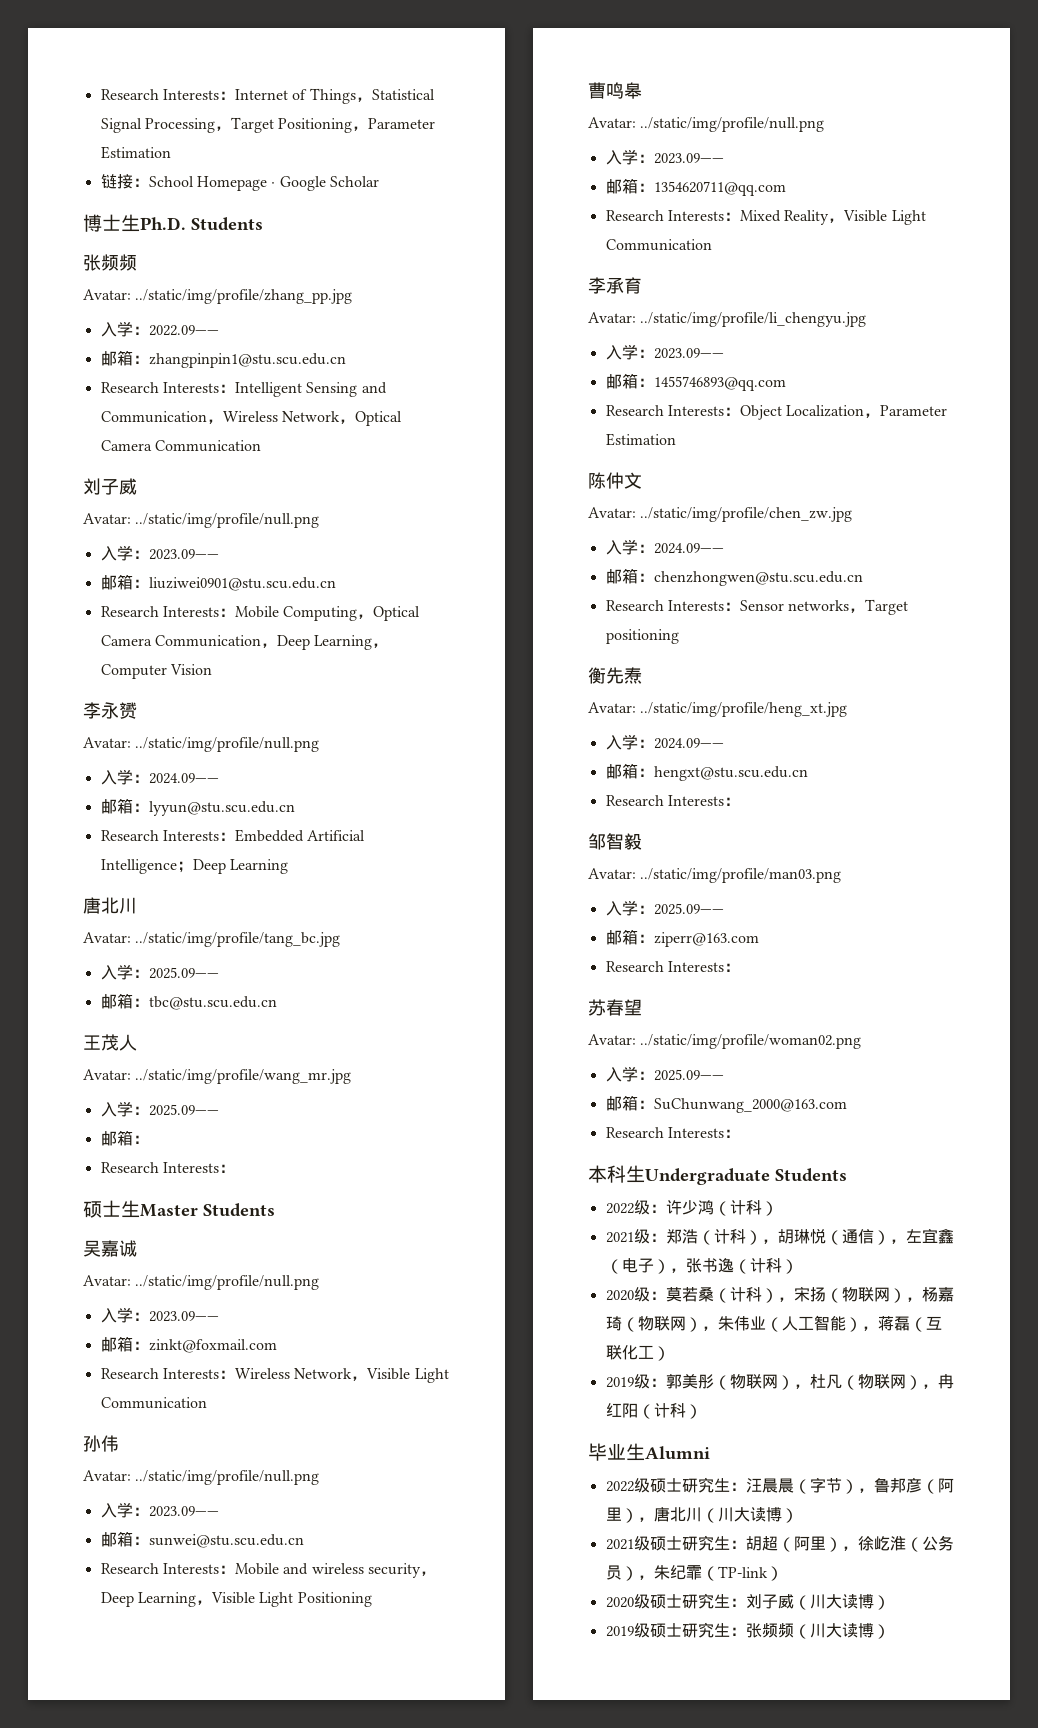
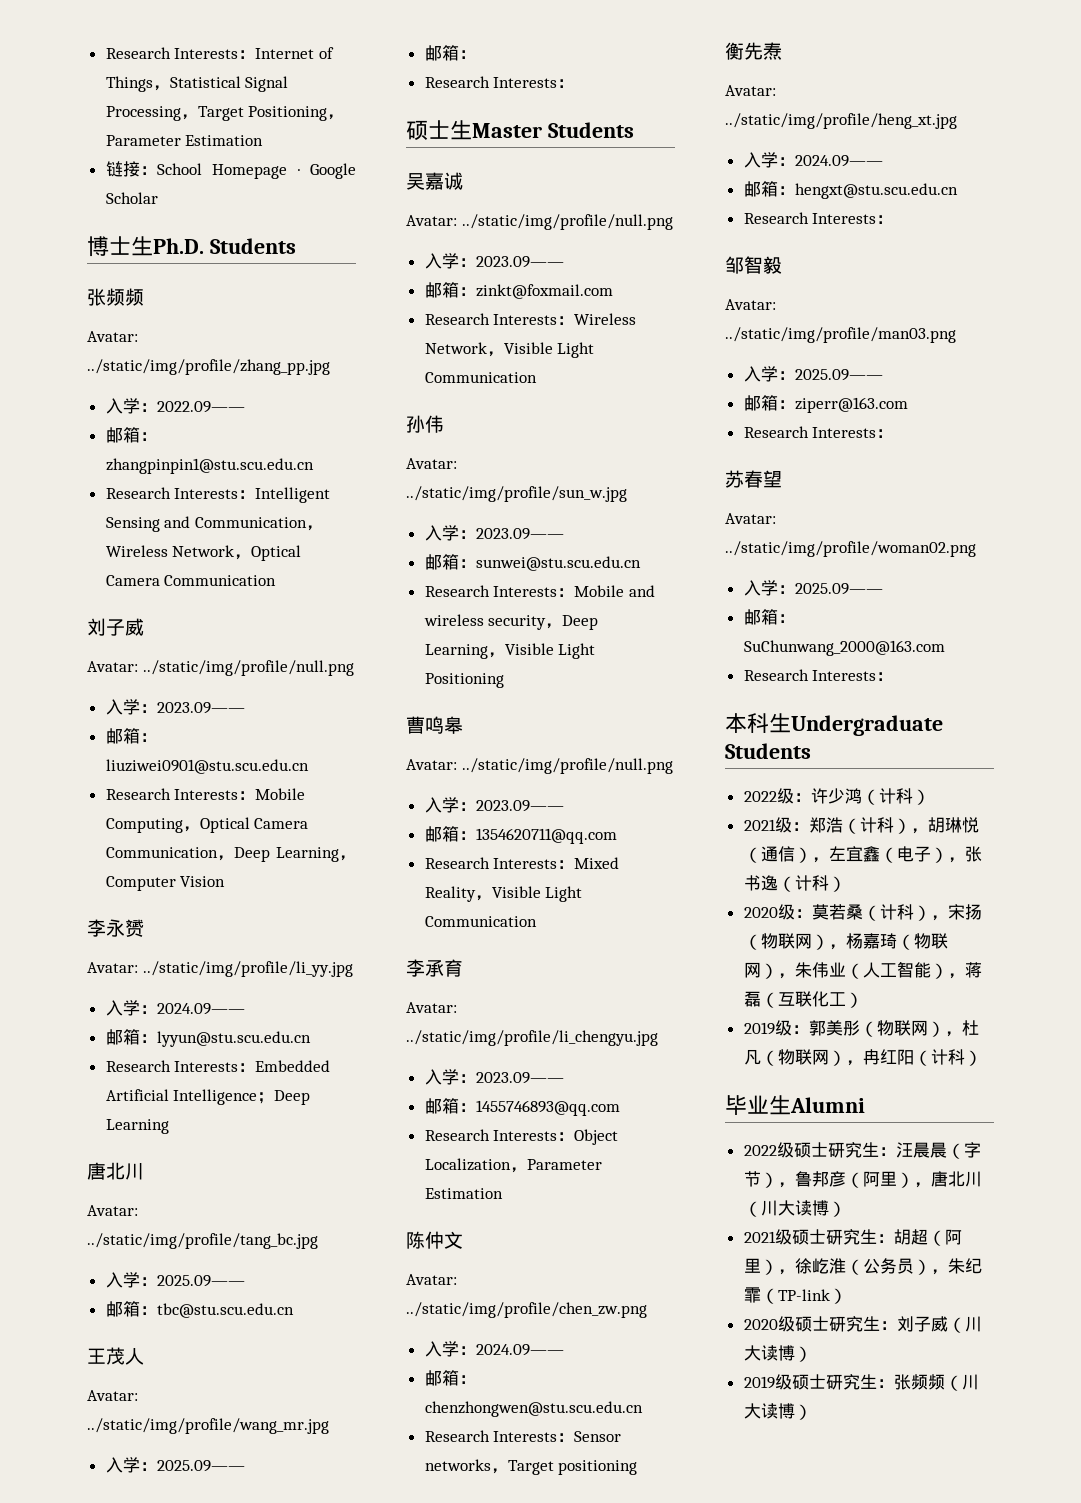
  李永赟
- Avatar: ../static/img/profile/null.png
+ Avatar: ../static/img/profile/li_yy.jpg
  孙伟
- Avatar: ../static/img/profile/null.png
+ Avatar: ../static/img/profile/sun_w.jpg
- Avatar: ../static/img/profile/chen_zw.jpg
+ Avatar: ../static/img/profile/chen_zw.png

